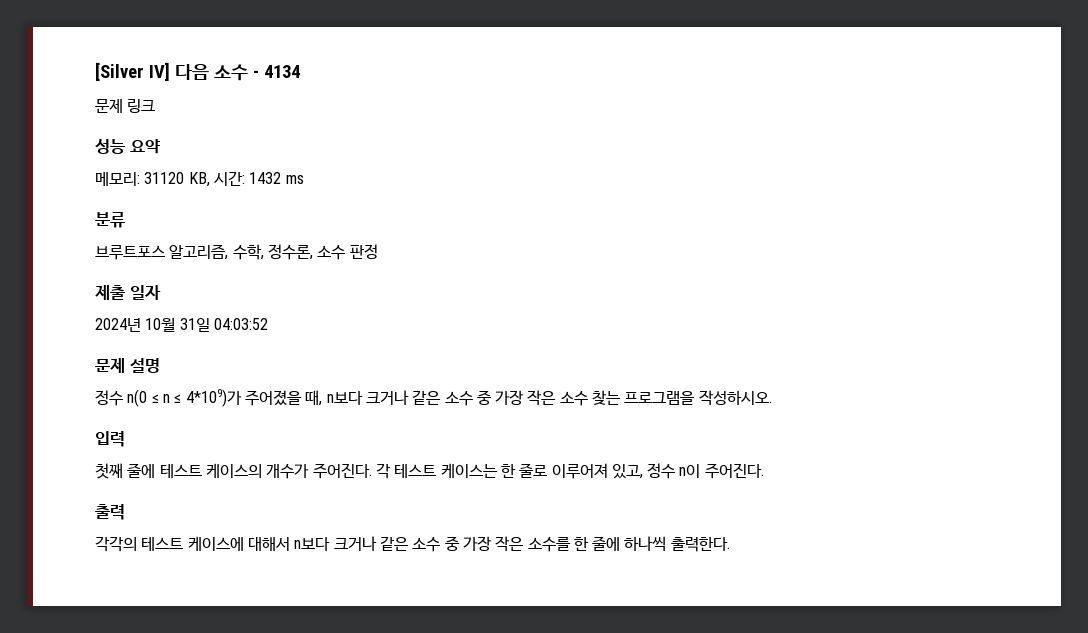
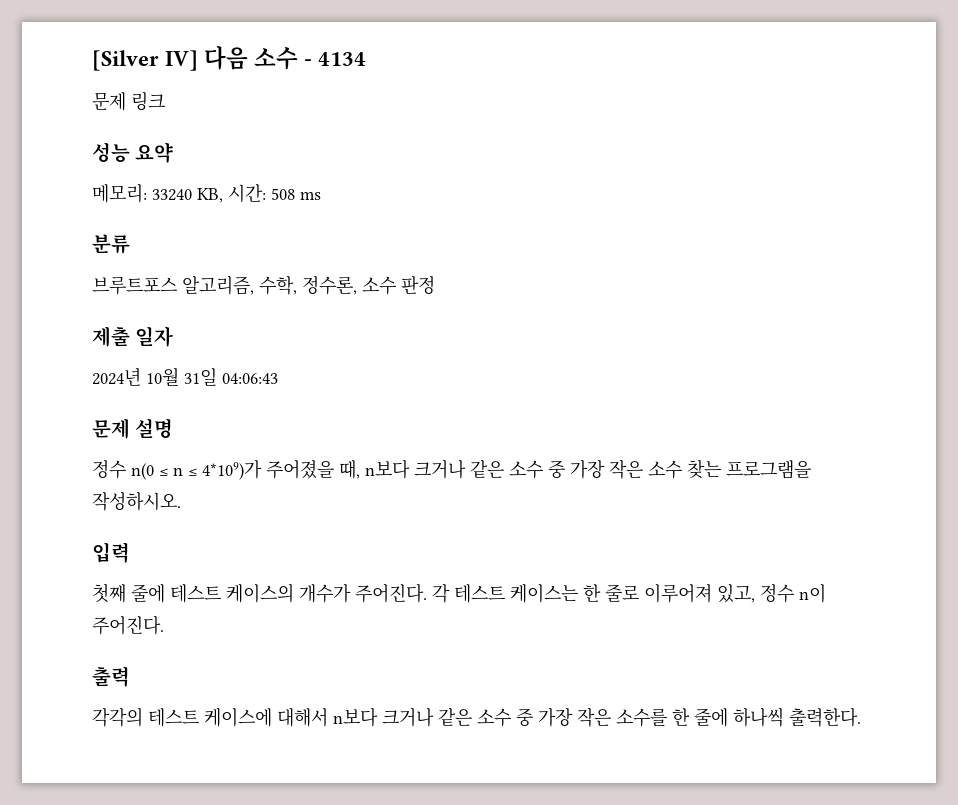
- 메모리: 31120 KB, 시간: 1432 ms
+ 메모리: 33240 KB, 시간: 508 ms
- 2024년 10월 31일 04:03:52
+ 2024년 10월 31일 04:06:43

